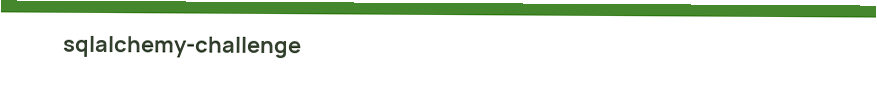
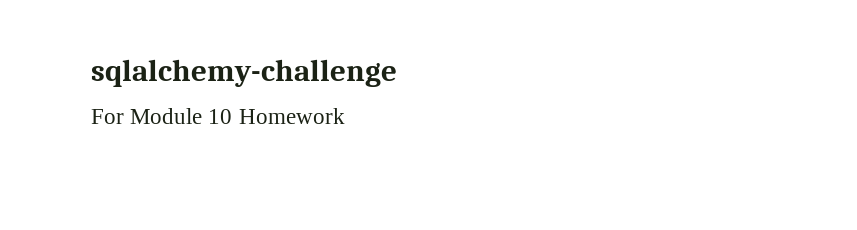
+ For Module 10 Homework

